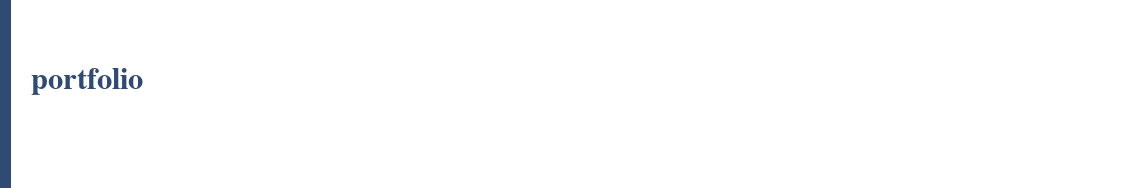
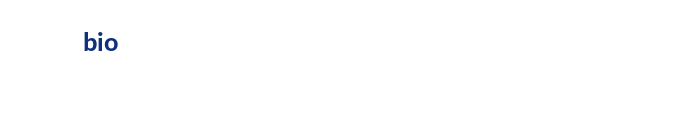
- portfolio
+ bio

